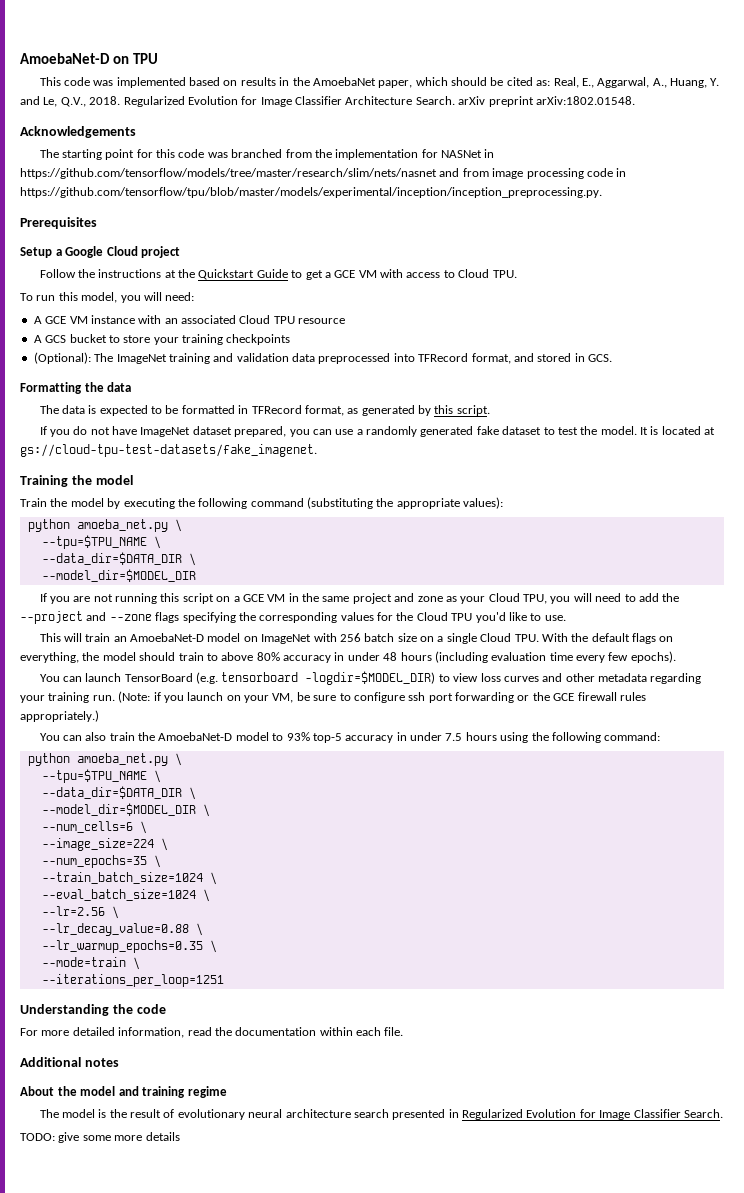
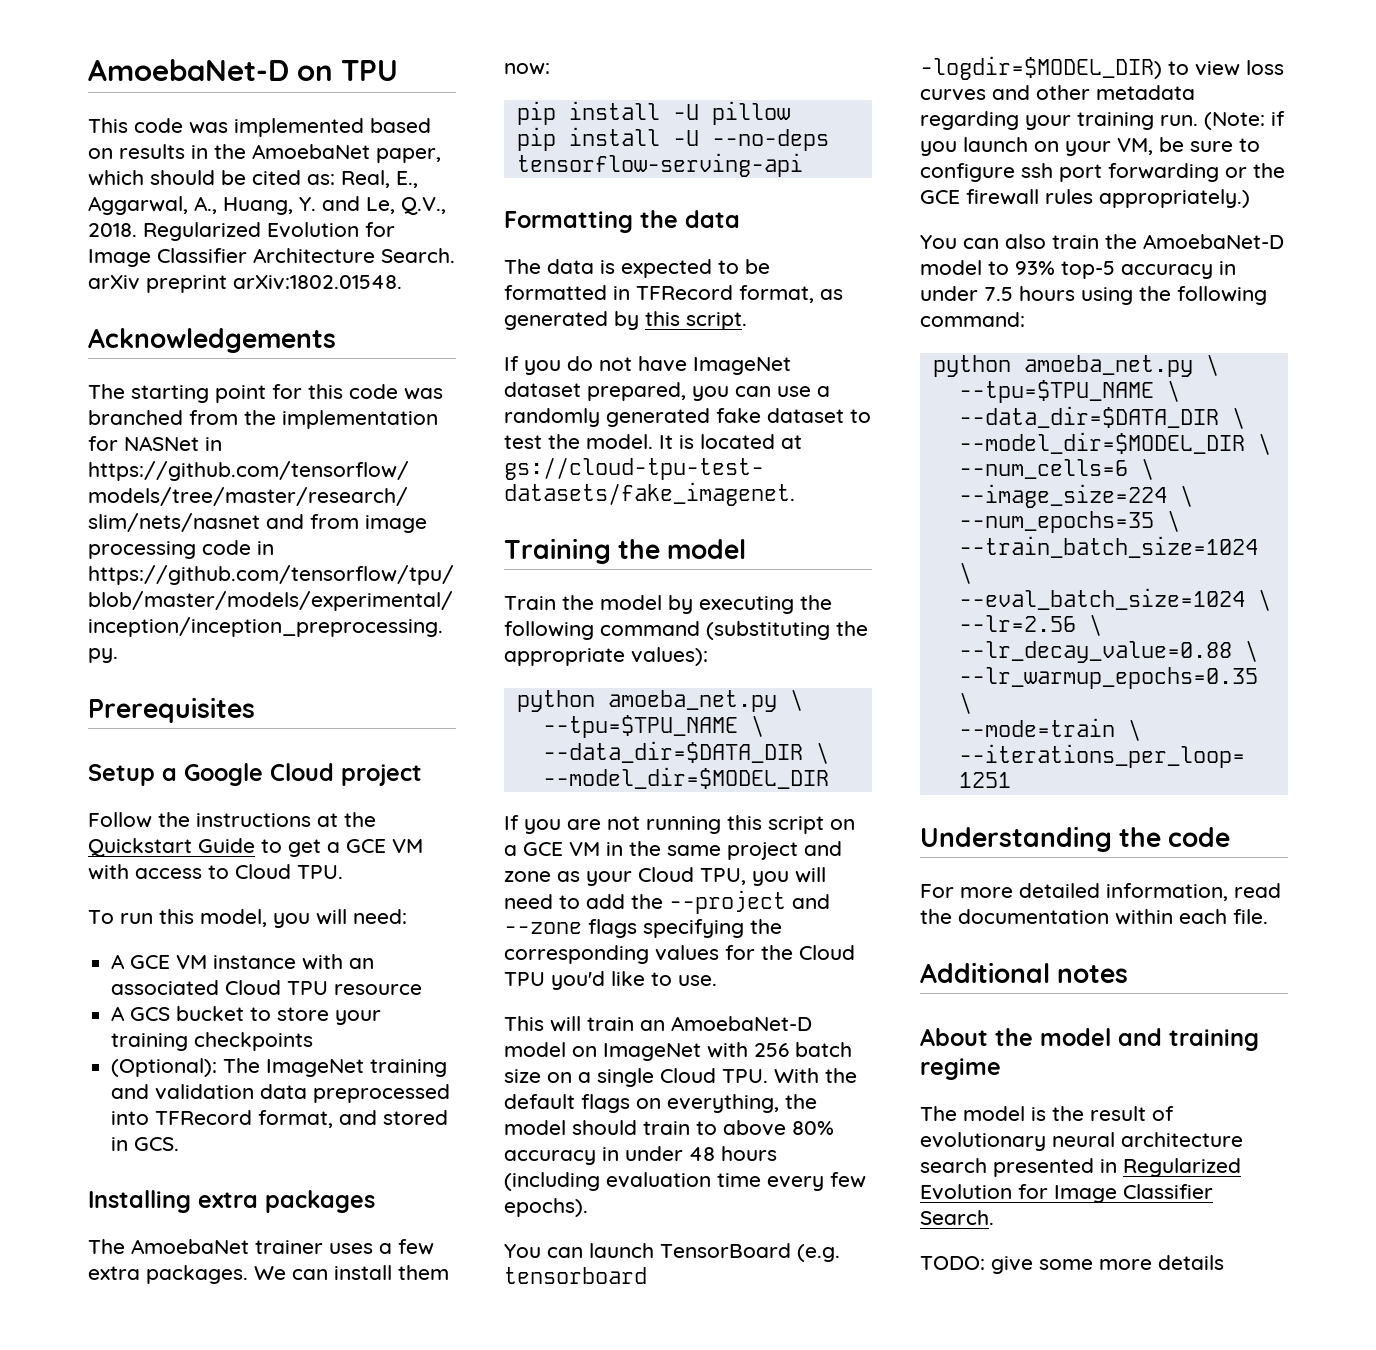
+ Installing extra packages
+ The AmoebaNet trainer uses a few extra packages. We can install them now:
+ pip install -U pillow
+ pip install -U --no-deps tensorflow-serving-api

